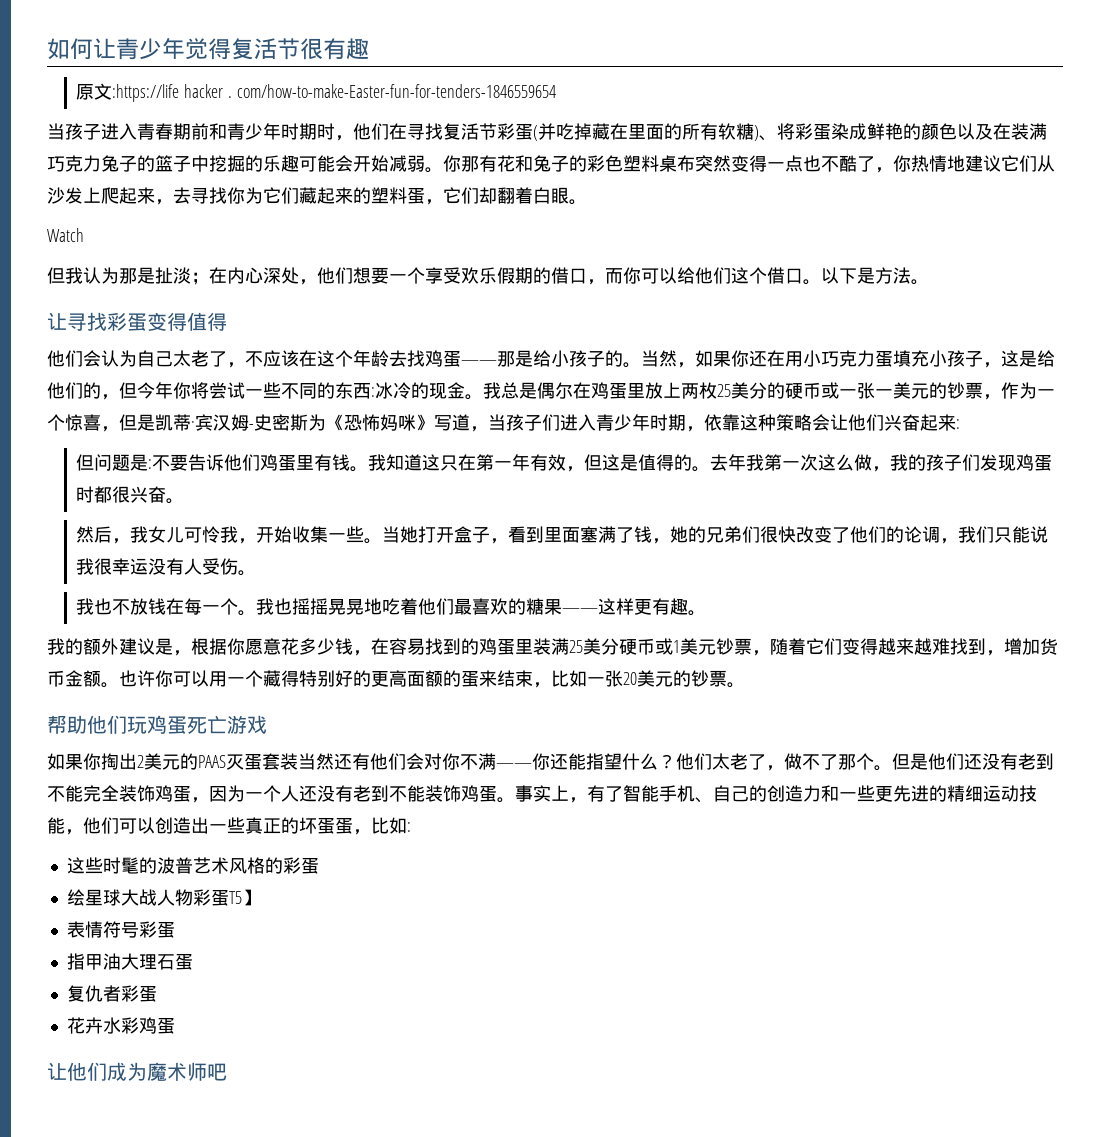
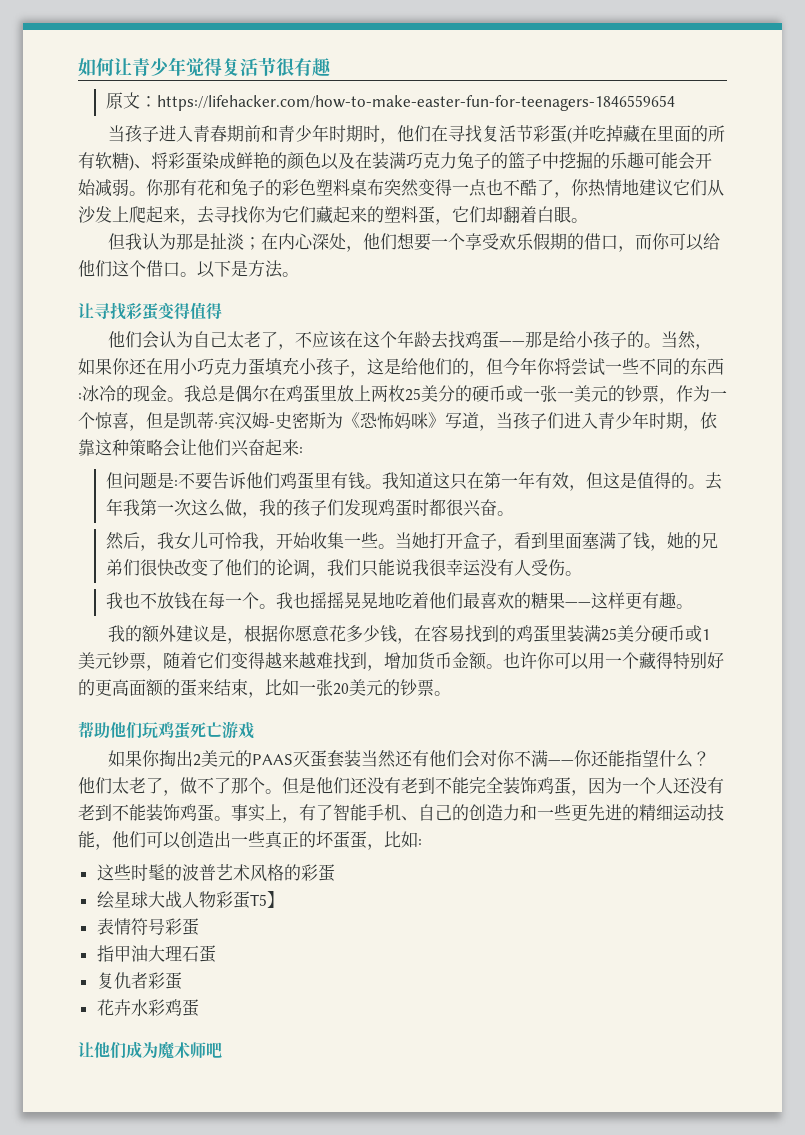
- 原文:https://life hacker . com/how-to-make-Easter-fun-for-tenders-1846559654
+ 原文：https://lifehacker.com/how-to-make-easter-fun-for-teenagers-1846559654
- Watch

